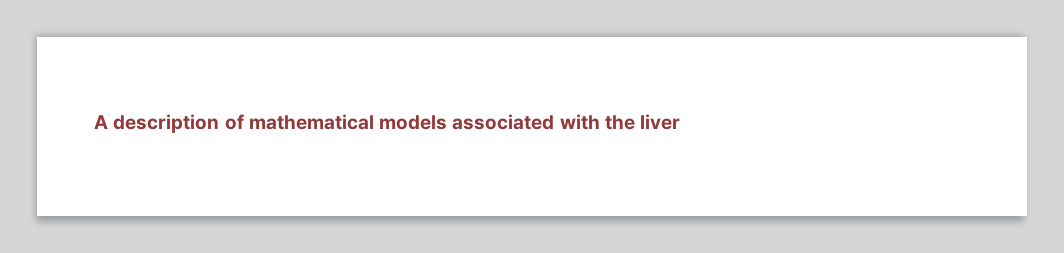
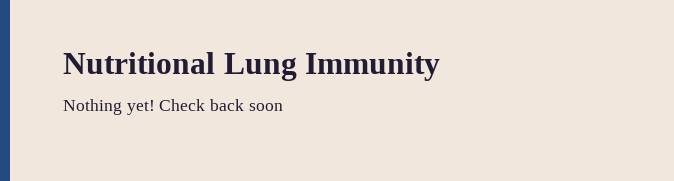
- A description of mathematical models associated with the liver
+ Nutritional Lung Immunity
+ Nothing yet! Check back soon

